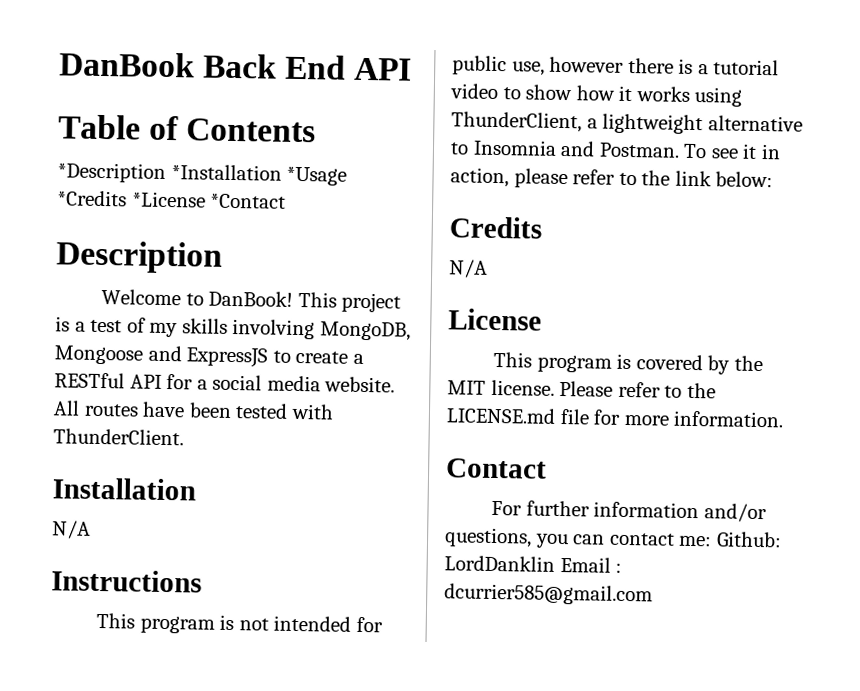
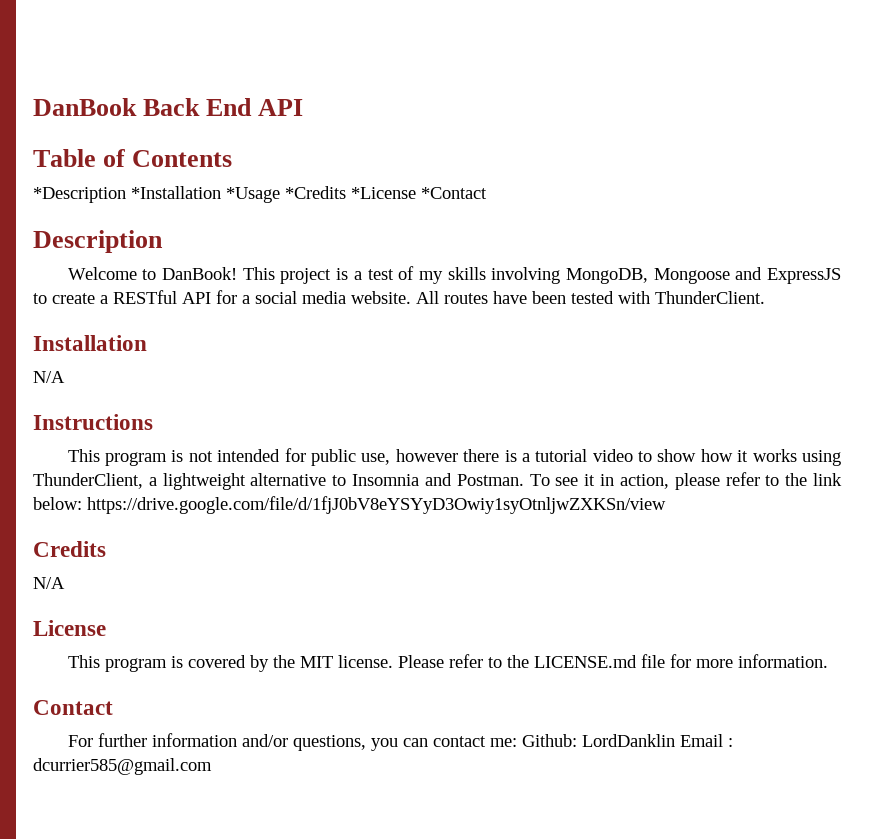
- To see it in action, please refer to the link below:
+ To see it in action, please refer to the link below: https://drive.google.com/file/d/1fjJ0bV8eYSYyD3Owiy1syOtnljwZXKSn/view

